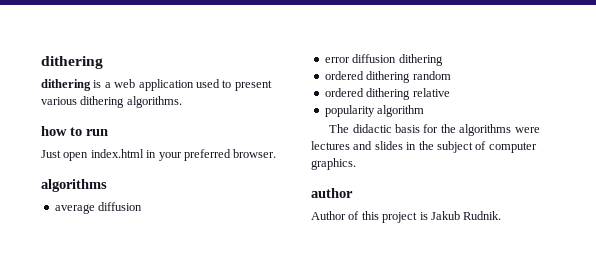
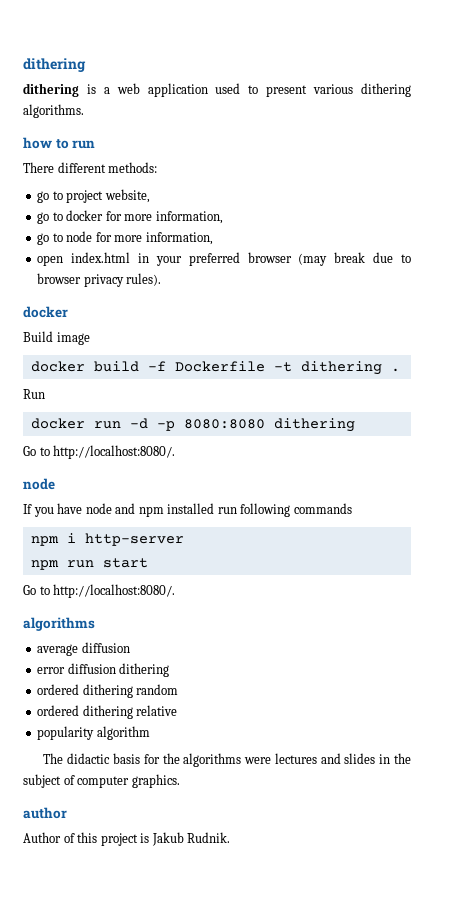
- Just open index.html in your preferred browser.
+ There different methods:
+ go to project website,
+ go to docker for more information,
+ go to node for more information,
+ open index.html in your preferred browser (may break due to browser privacy rules).
+ docker
+ Build image
+ docker build -f Dockerfile -t dithering .
+ Run
+ docker run -d -p 8080:8080 dithering
+ Go to http://localhost:8080/.
+ node
+ If you have node and npm installed run following commands
+ npm i http-server
+ npm run start
+ Go to http://localhost:8080/.

